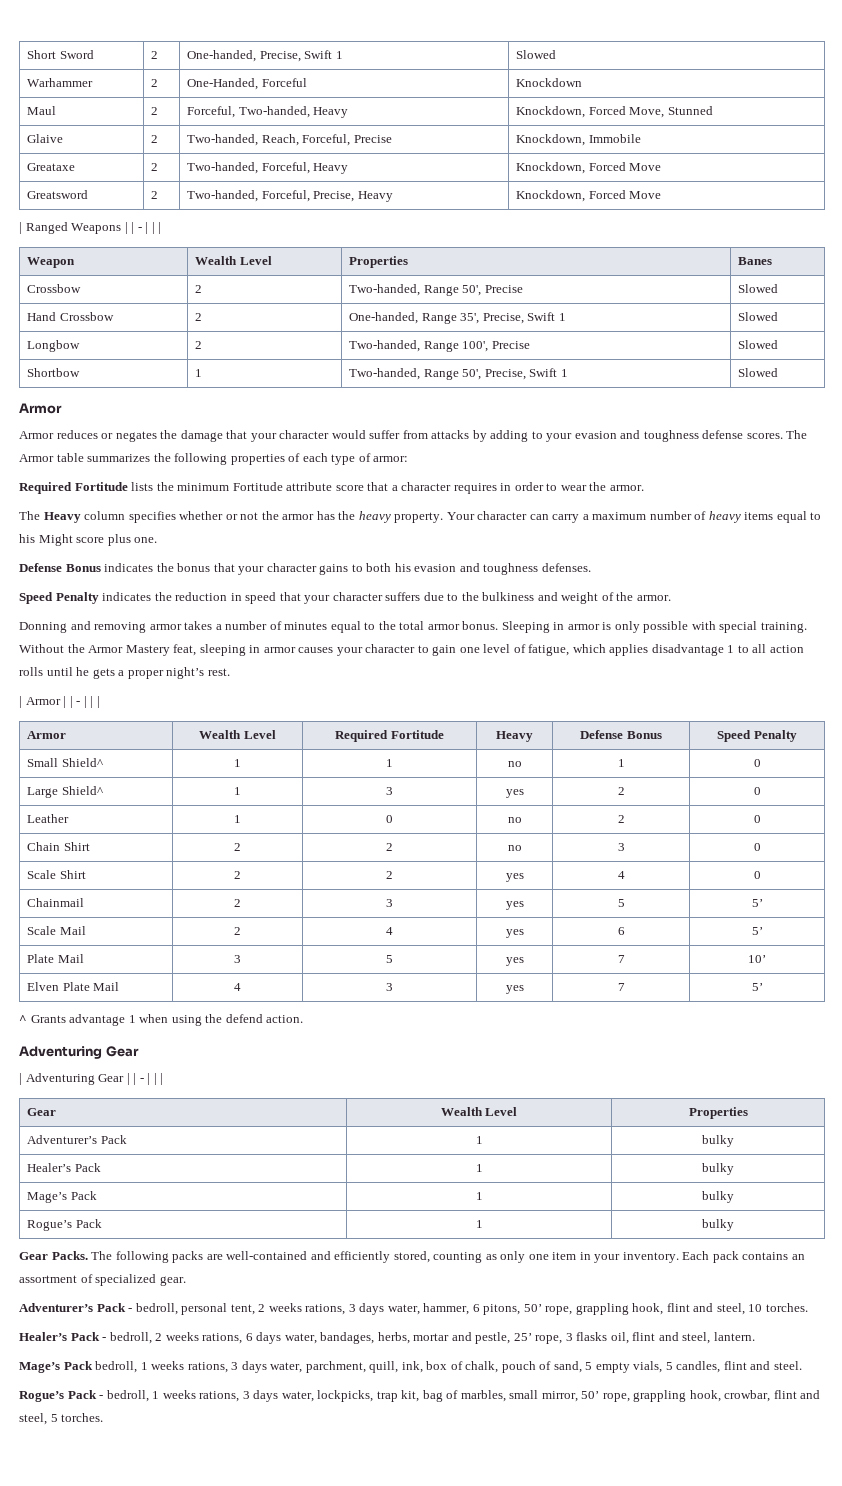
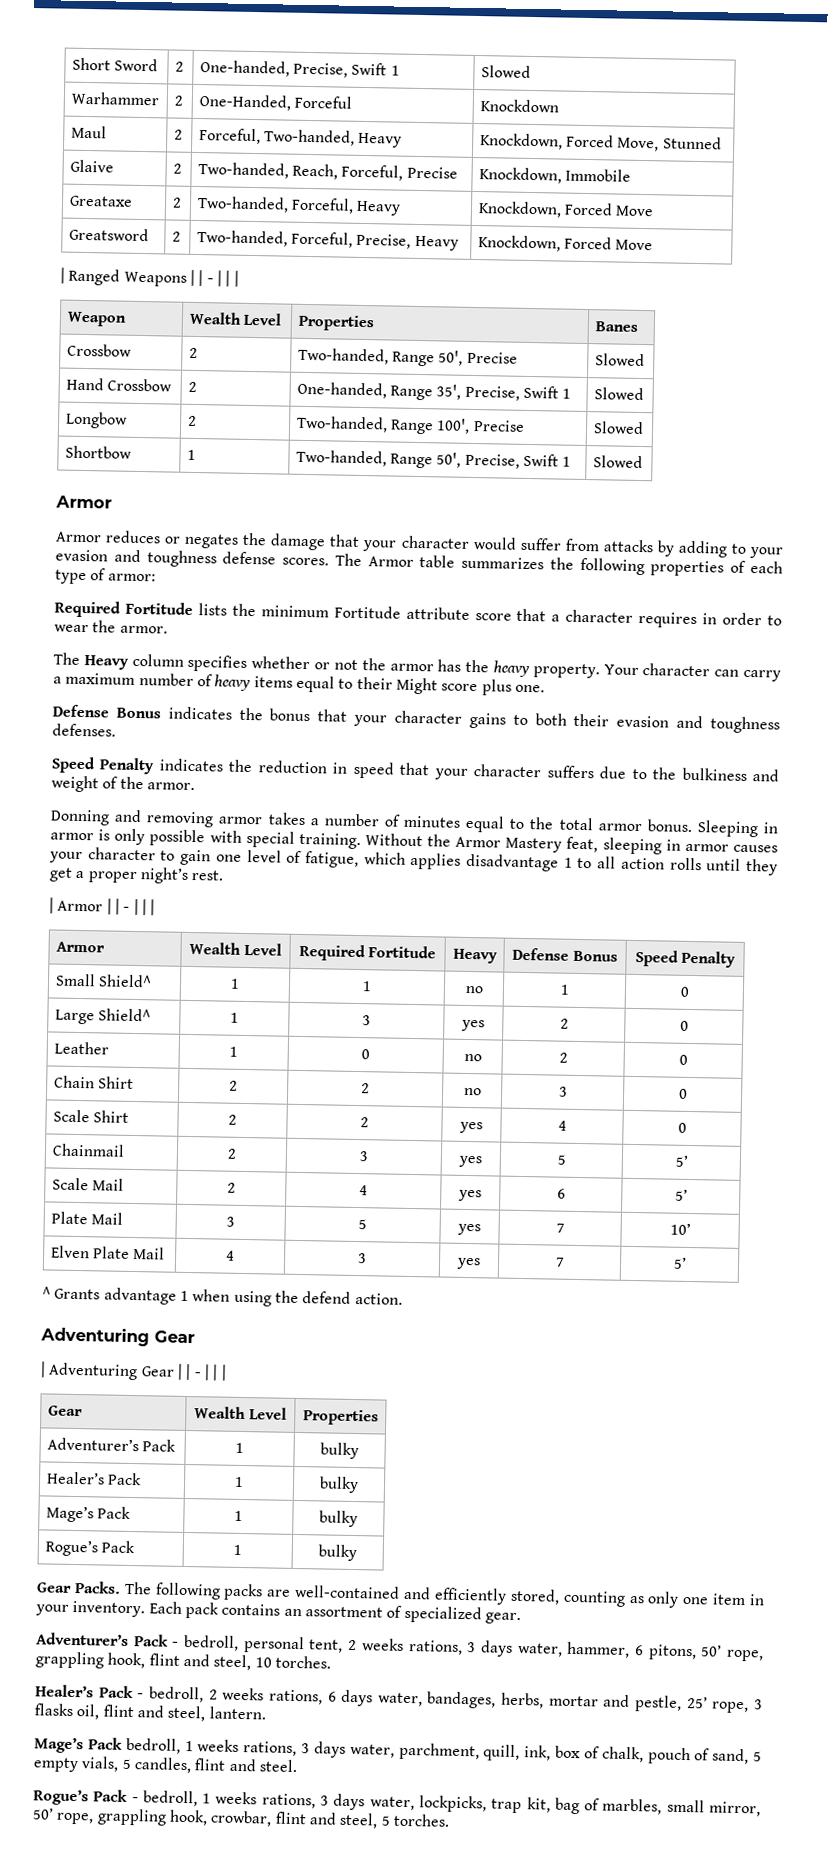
- Your character can carry a maximum number of heavy items equal to his Might score plus one.
+ Your character can carry a maximum number of heavy items equal to their Might score plus one.
- Defense Bonus indicates the bonus that your character gains to both his evasion and toughness defenses.
+ Defense Bonus indicates the bonus that your character gains to both their evasion and toughness defenses.
- Without the Armor Mastery feat, sleeping in armor causes your character to gain one level of fatigue, which applies disadvantage 1 to all action rolls until he gets a proper night’s rest.
+ Without the Armor Mastery feat, sleeping in armor causes your character to gain one level of fatigue, which applies disadvantage 1 to all action rolls until they get a proper night’s rest.

